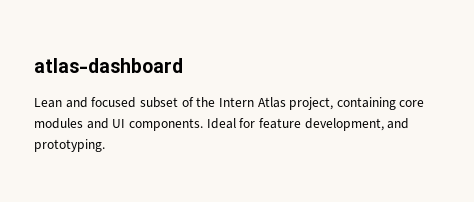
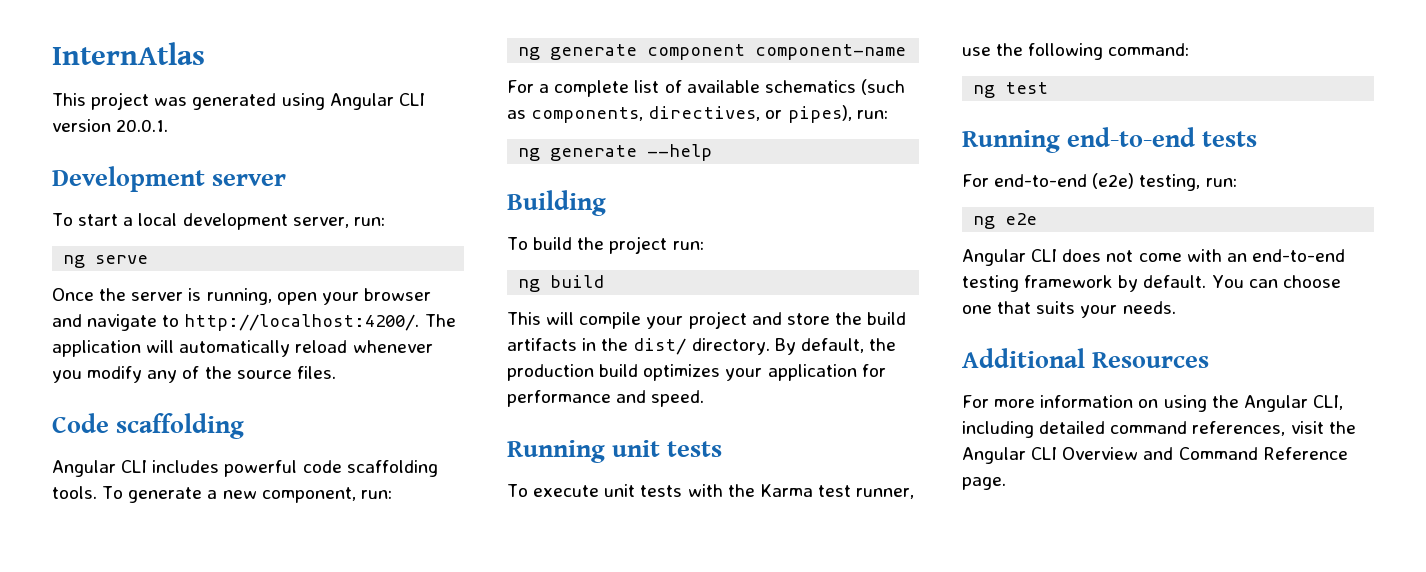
- atlas-dashboard
- Lean and focused subset of the Intern Atlas project, containing core modules and UI components. Ideal for feature development, and prototyping.
+ InternAtlas
+ This project was generated using Angular CLI version 20.0.1.
+ Development server
+ To start a local development server, run:
+ ng serve
+ Once the server is running, open your browser and navigate to http://localhost:4200/. The application will automatically reload whenever you modify any of the source files.
+ Code scaffolding
+ Angular CLI includes powerful code scaffolding tools. To generate a new component, run:
+ ng generate component component-name
+ For a complete list of available schematics (such as components, directives, or pipes), run:
+ ng generate --help
+ Building
+ To build the project run:
+ ng build
+ This will compile your project and store the build artifacts in the dist/ directory. By default, the production build optimizes your application for performance and speed.
+ Running unit tests
+ To execute unit tests with the Karma test runner, use the following command:
+ ng test
+ Running end-to-end tests
+ For end-to-end (e2e) testing, run:
+ ng e2e
+ Angular CLI does not come with an end-to-end testing framework by default. You can choose one that suits your needs.
+ Additional Resources
+ For more information on using the Angular CLI, including detailed command references, visit the Angular CLI Overview and Command Reference page.

